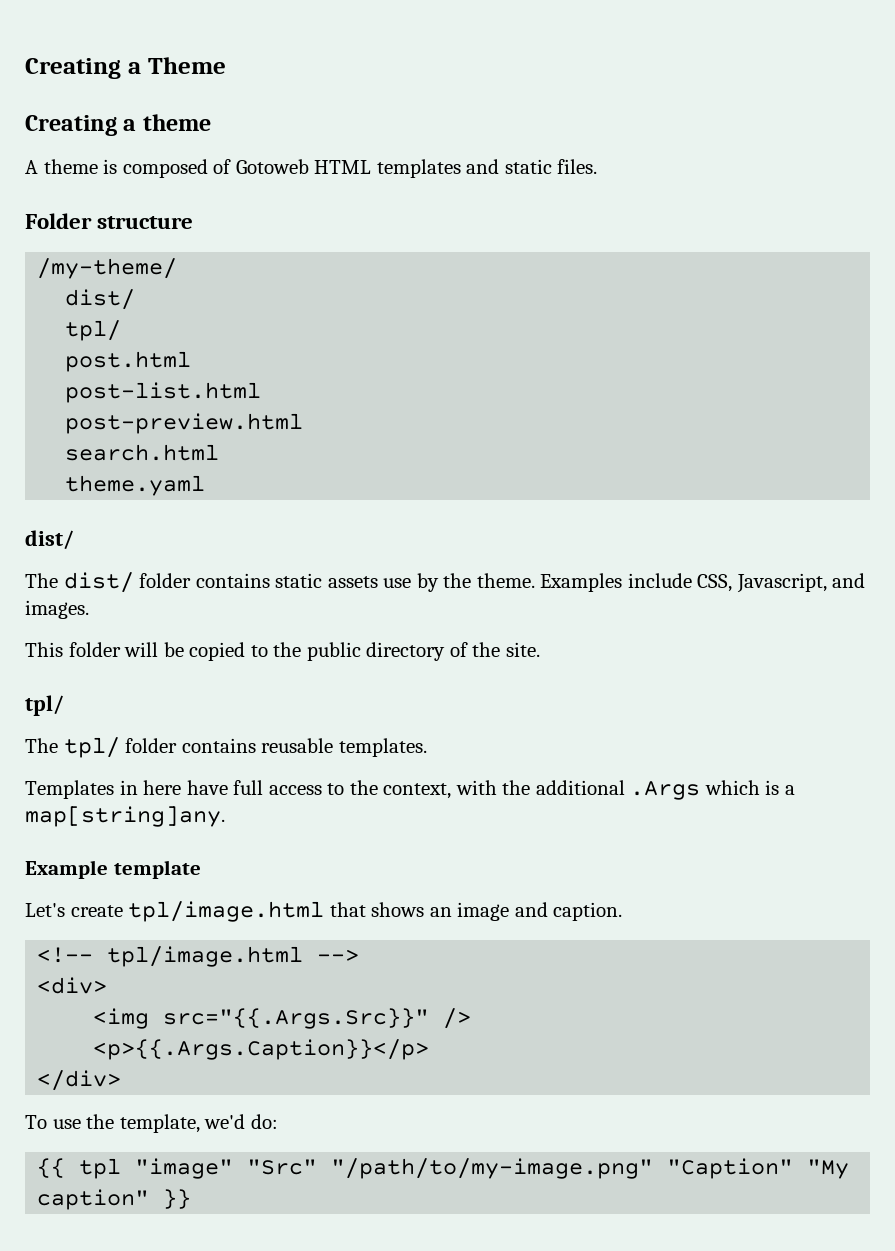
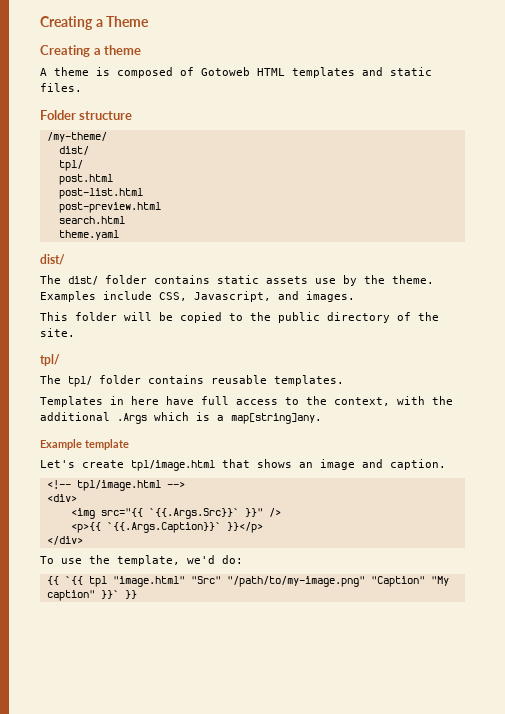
- <img src="{{.Args.Src}}" />
- <p>{{.Args.Caption}}</p>
+ <img src="{{ `{{.Args.Src}}` }}" />
+ <p>{{ `{{.Args.Caption}}` }}</p>
- {{ tpl "image" "Src" "/path/to/my-image.png" "Caption" "My caption" }}
+ {{ `{{ tpl "image.html" "Src" "/path/to/my-image.png" "Caption" "My caption" }}` }}

